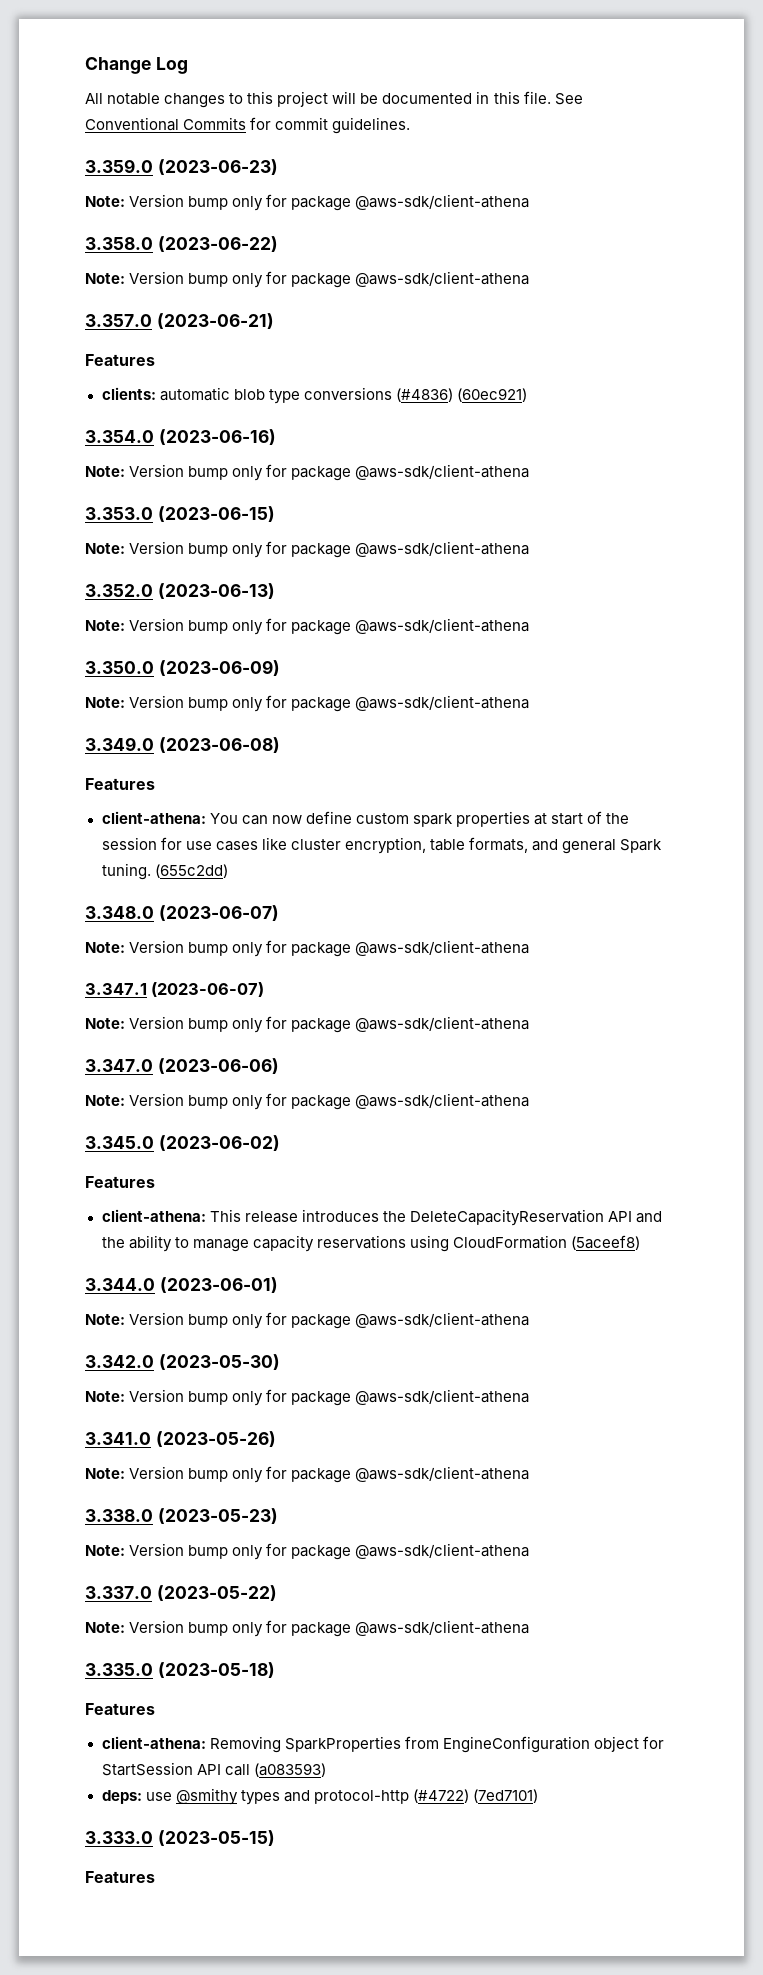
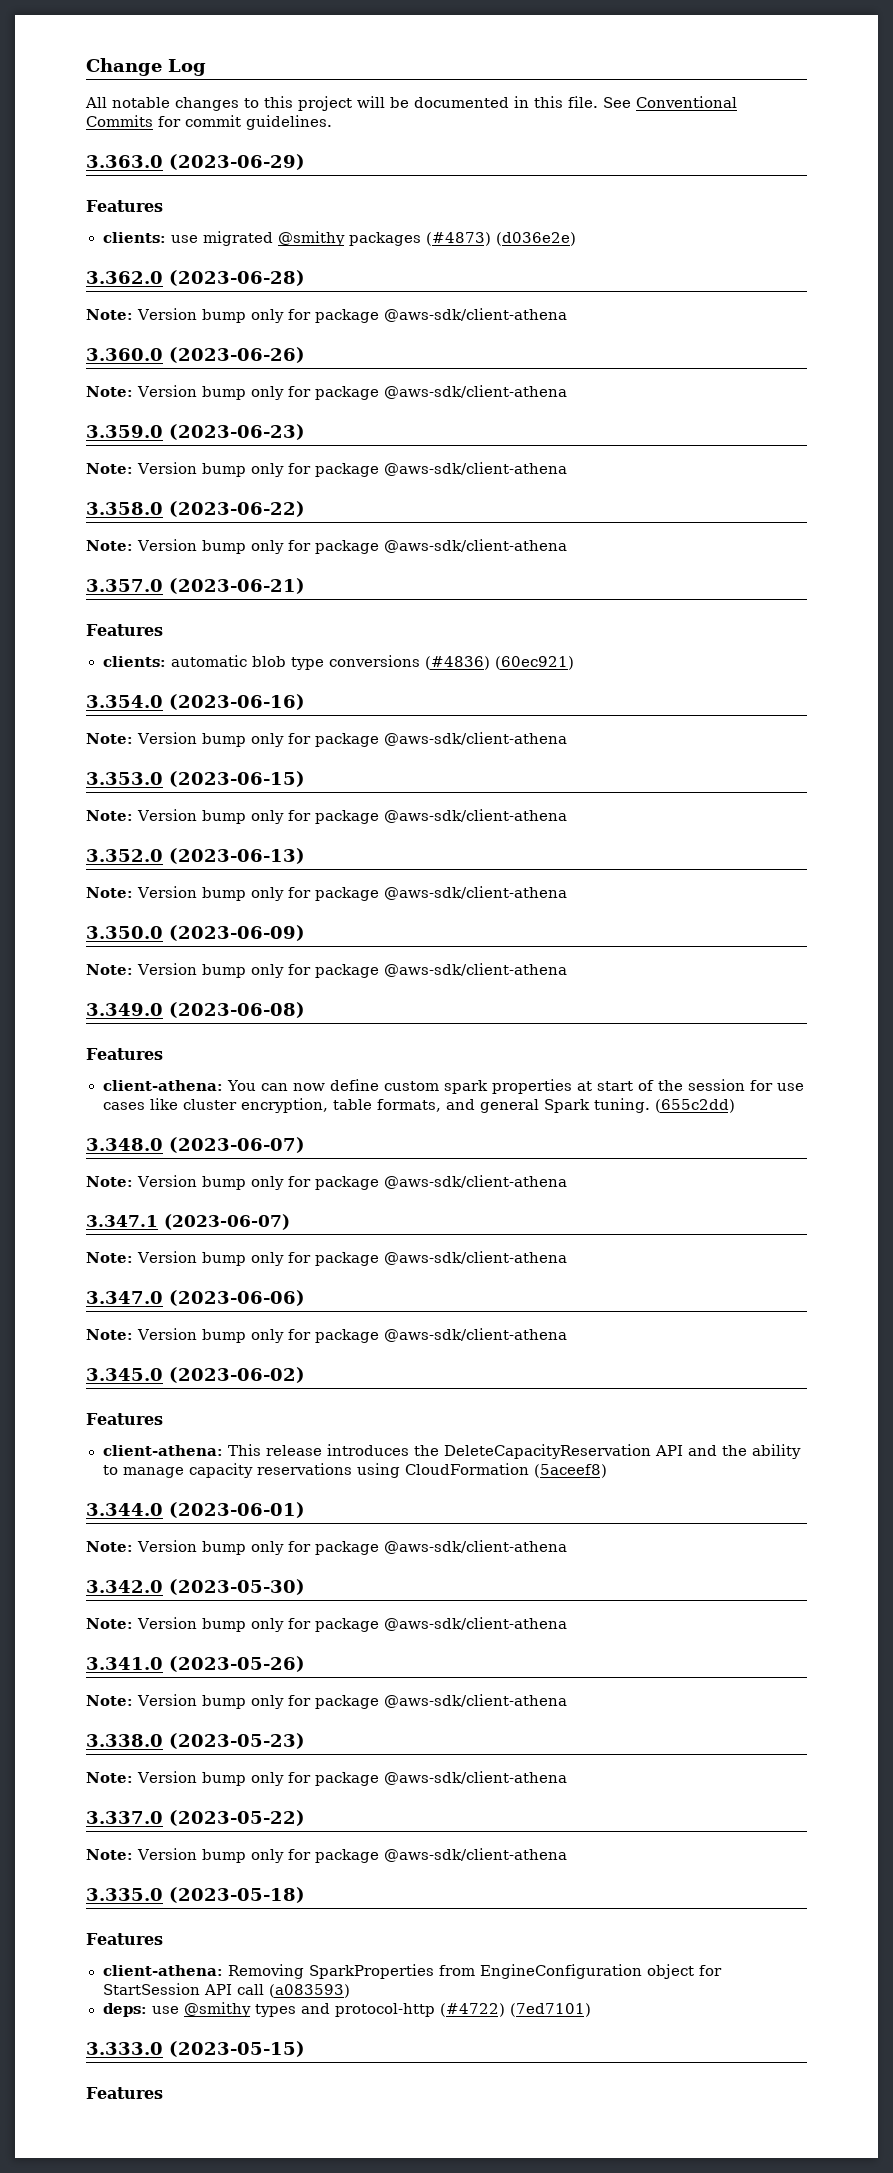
+ 3.363.0 (2023-06-29)
+ Features
+ clients: use migrated @smithy packages (#4873) (d036e2e)
+ 3.362.0 (2023-06-28)
+ Note: Version bump only for package @aws-sdk/client-athena
+ 3.360.0 (2023-06-26)
+ Note: Version bump only for package @aws-sdk/client-athena

